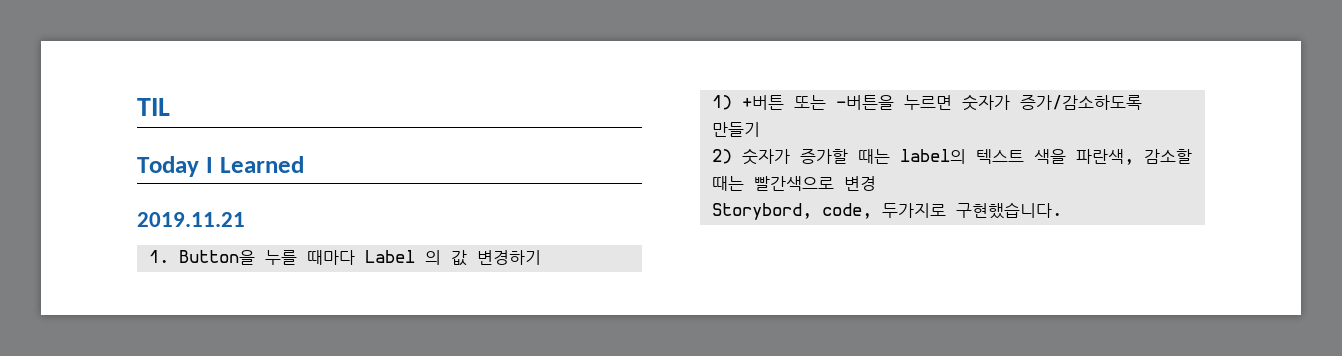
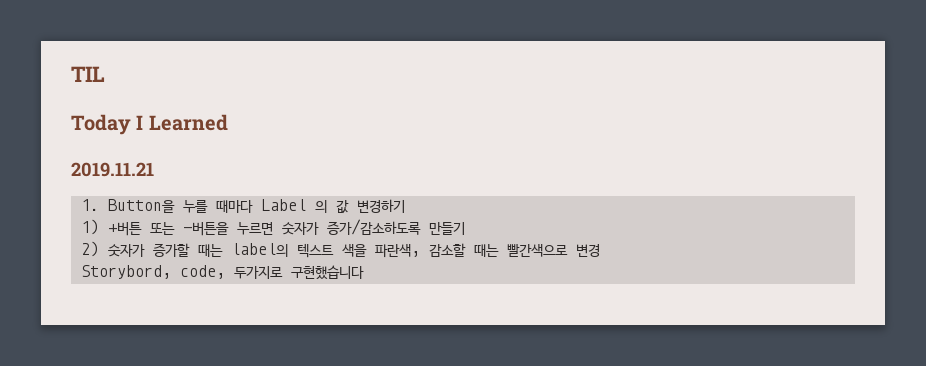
- Storybord, code, 두가지로 구현했습니다.
+ Storybord, code, 두가지로 구현했습니다

